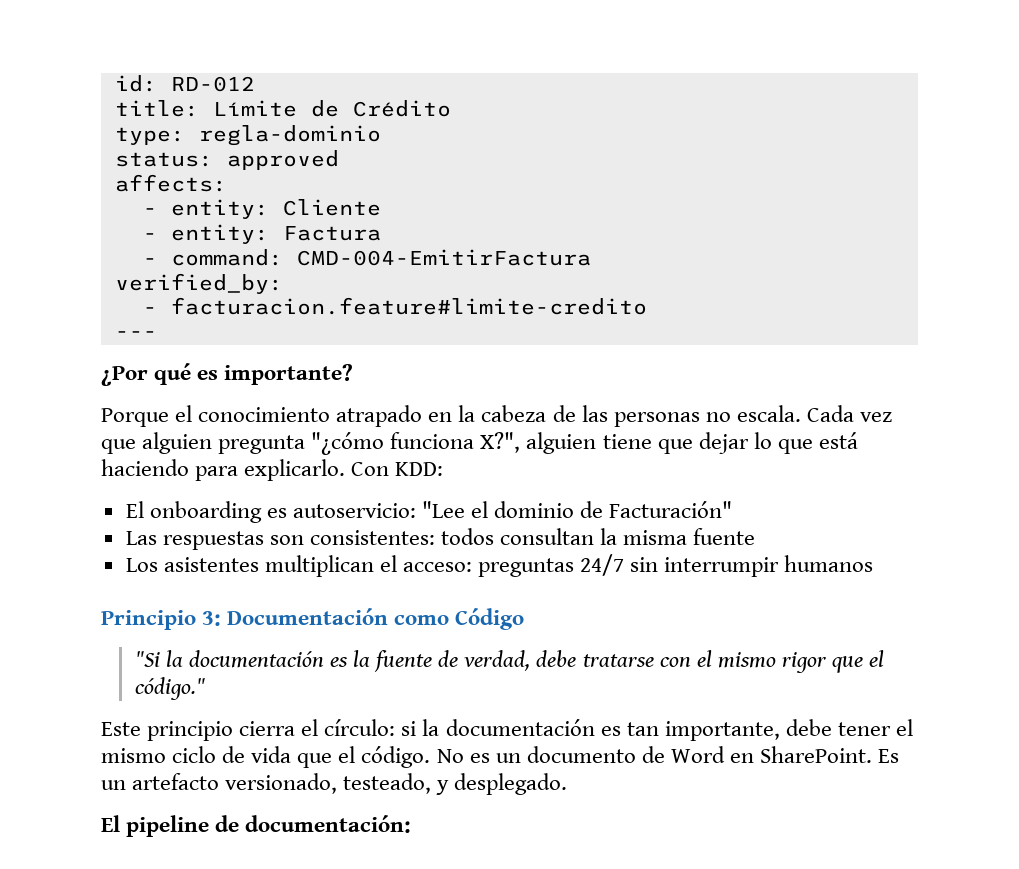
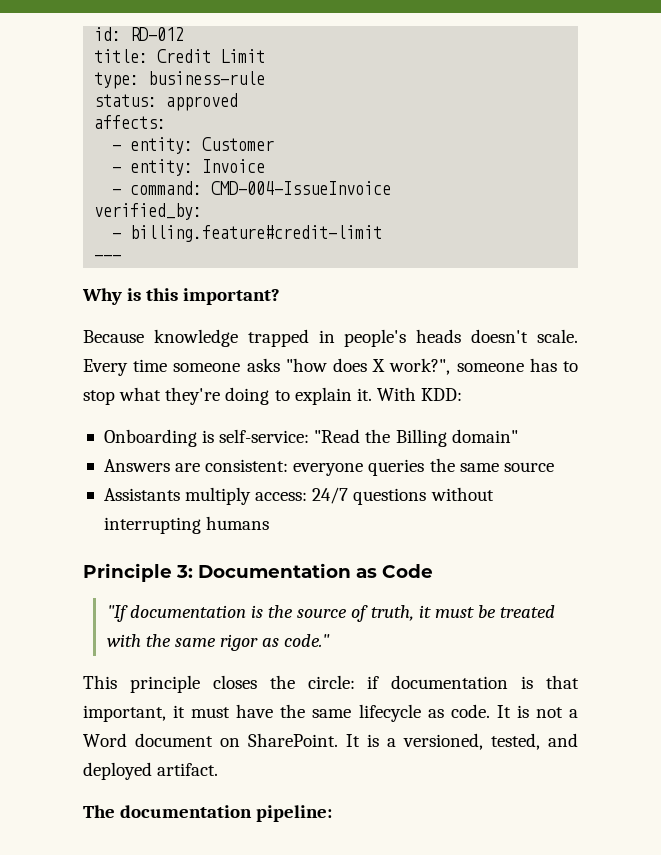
- title: Límite de Crédito
+ title: Credit Limit
- type: regla-dominio
+ type: business-rule
- - entity: Cliente
- - entity: Factura
+ - entity: Customer
+ - entity: Invoice
- - command: CMD-004-EmitirFactura
+ - command: CMD-004-IssueInvoice
- - facturacion.feature#limite-credito
+ - billing.feature#credit-limit
- ¿Por qué es importante?
- Porque el conocimiento atrapado en la cabeza de las personas no escala. Cada vez que alguien pregunta "¿cómo funciona X?", alguien tiene que dejar lo que está haciendo para explicarlo. Con KDD:
- El onboarding es autoservicio: "Lee el dominio de Facturación"
- Las respuestas son consistentes: todos consultan la misma fuente
- Los asistentes multiplican el acceso: preguntas 24/7 sin interrumpir humanos
- Principio 3: Documentación como Código
- "Si la documentación es la fuente de verdad, debe tratarse con el mismo rigor que el código."
- Este principio cierra el círculo: si la documentación es tan importante, debe tener el mismo ciclo de vida que el código. No es un documento de Word en SharePoint. Es un artefacto versionado, testeado, y desplegado.
- El pipeline de documentación:
+ Why is this important?
+ Because knowledge trapped in people's heads doesn't scale. Every time someone asks "how does X work?", someone has to stop what they're doing to explain it. With KDD:
+ Onboarding is self-service: "Read the Billing domain"
+ Answers are consistent: everyone queries the same source
+ Assistants multiply access: 24/7 questions without interrupting humans
+ Principle 3: Documentation as Code
+ "If documentation is the source of truth, it must be treated with the same rigor as code."
+ This principle closes the circle: if documentation is that important, it must have the same lifecycle as code. It is not a Word document on SharePoint. It is a versioned, tested, and deployed artifact.
+ The documentation pipeline:

